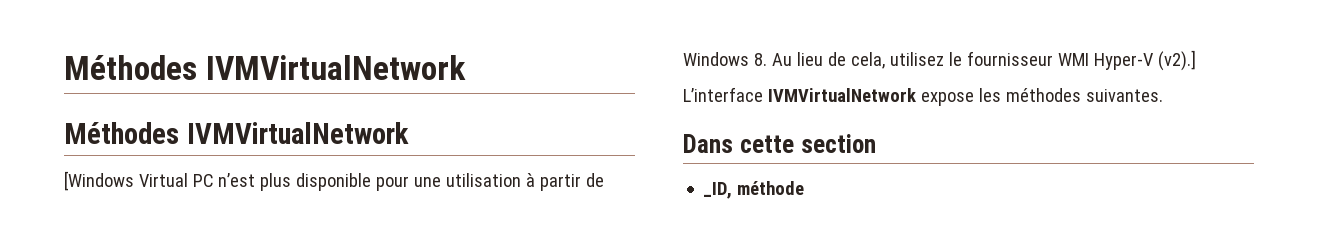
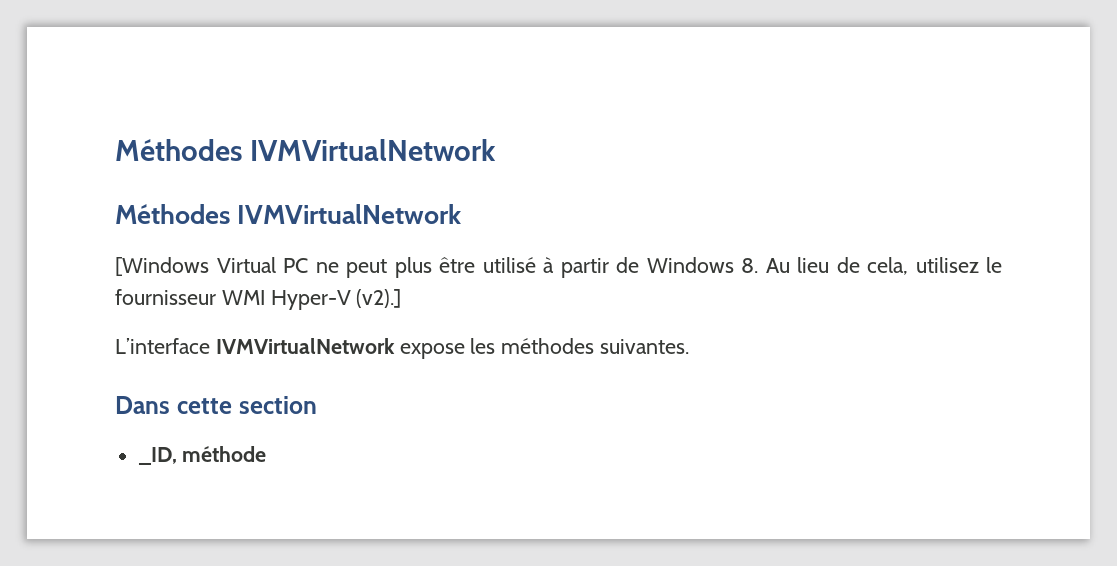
- [Windows Virtual PC n’est plus disponible pour une utilisation à partir de Windows 8. Au lieu de cela, utilisez le fournisseur WMI Hyper-V (v2).]
+ [Windows Virtual PC ne peut plus être utilisé à partir de Windows 8. Au lieu de cela, utilisez le fournisseur WMI Hyper-V (v2).]

